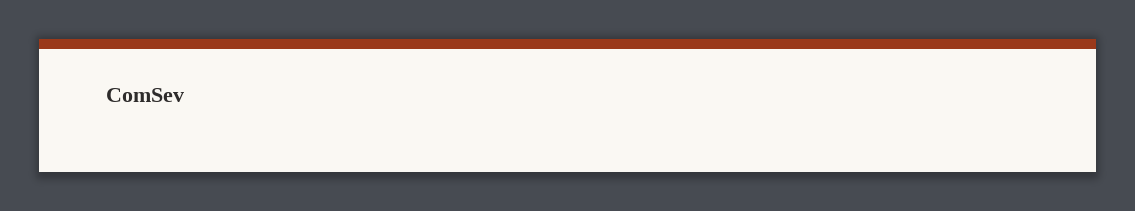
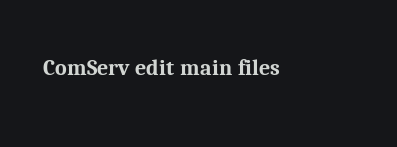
- ComSev
+ ComServ edit main files

